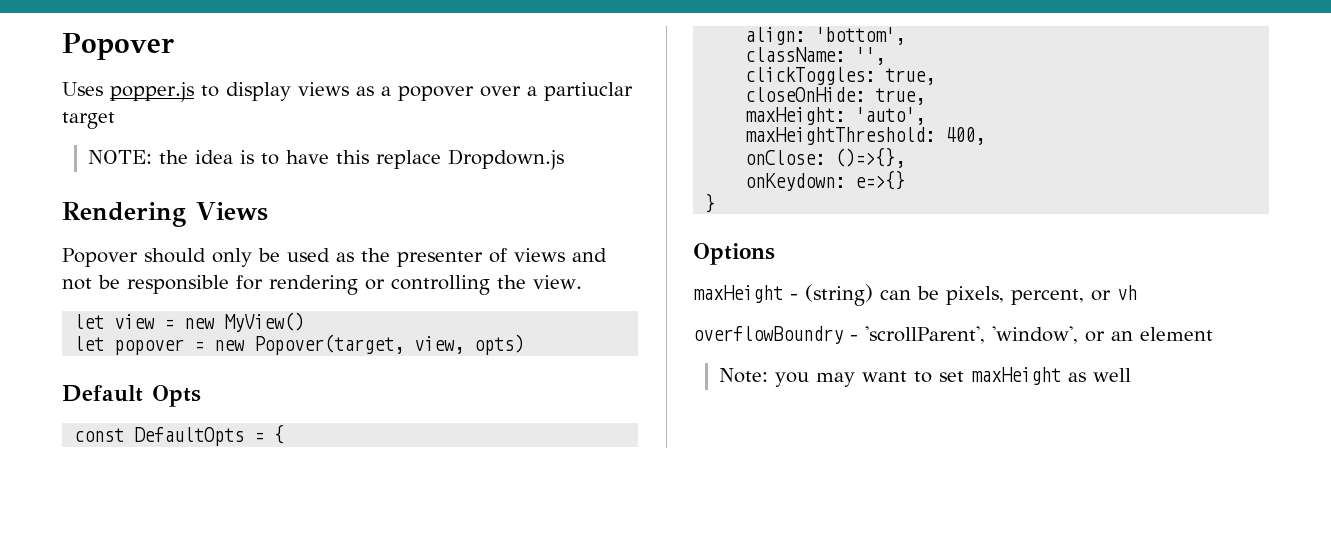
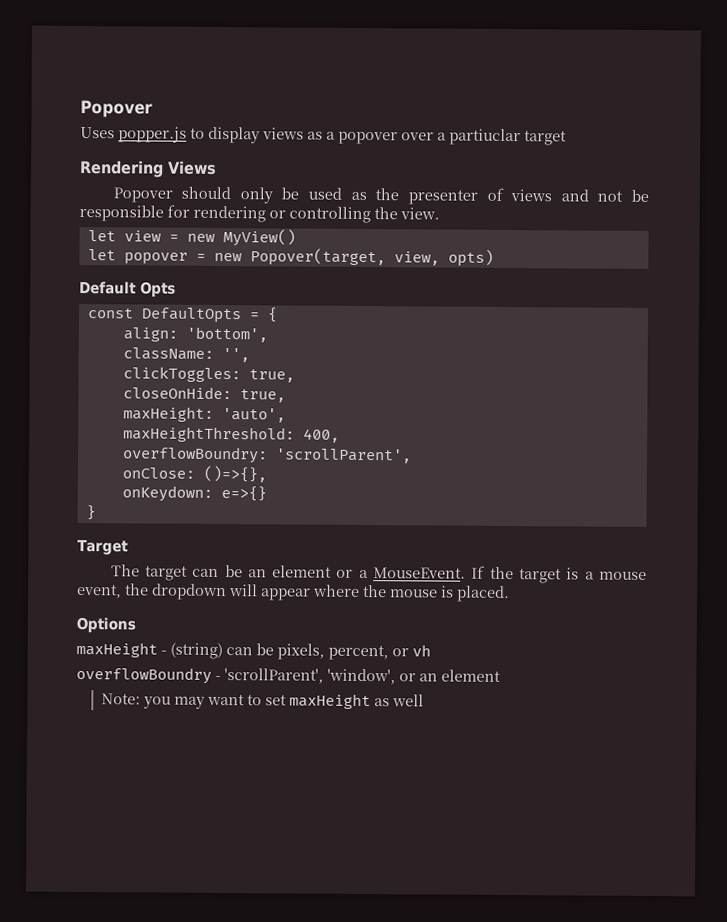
- NOTE: the idea is to have this replace Dropdown.js
+ overflowBoundry: 'scrollParent',
+ Target
+ The target can be an element or a MouseEvent. If the target is a mouse event, the dropdown will appear where the mouse is placed.

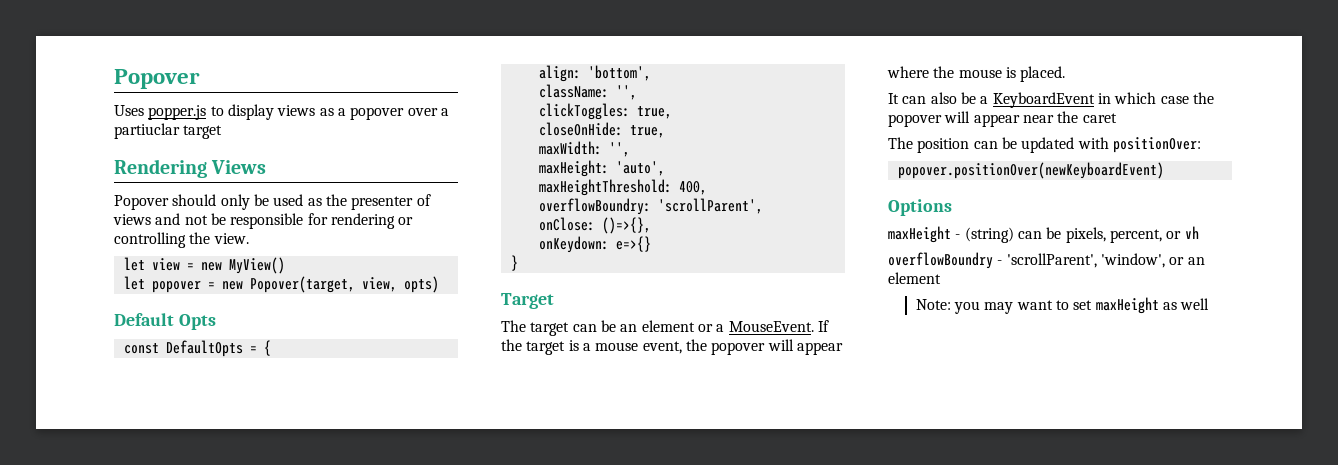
+ maxWidth: '',
- If the target is a mouse event, the dropdown will appear where the mouse is placed.
+ If the target is a mouse event, the popover will appear where the mouse is placed.
+ It can also be a KeyboardEvent in which case the popover will appear near the caret
+ The position can be updated with positionOver:
+ popover.positionOver(newKeyboardEvent)

